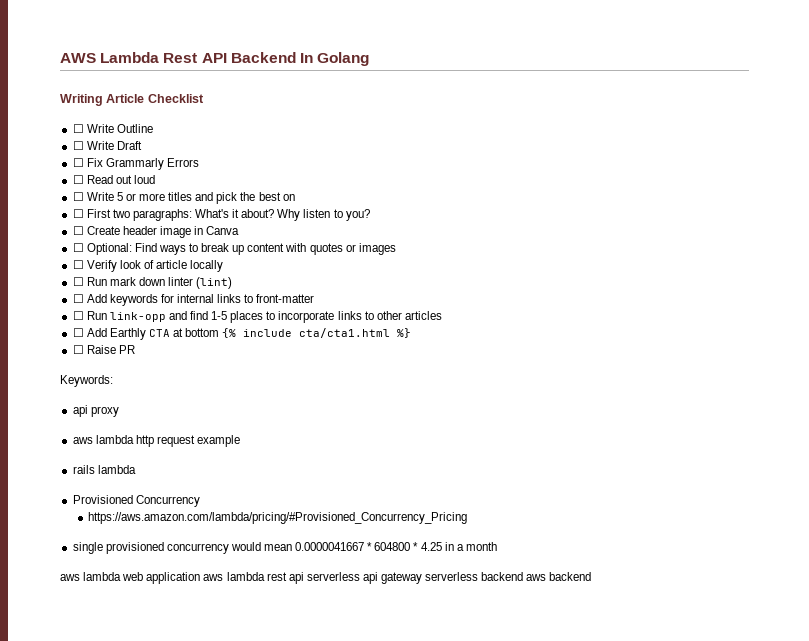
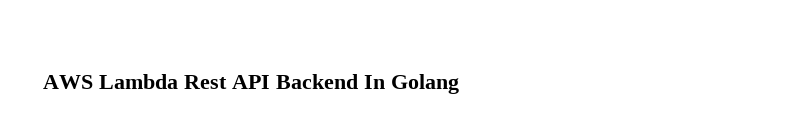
- Writing Article Checklist
- ☐ Write Outline
- ☐ Write Draft
- ☐ Fix Grammarly Errors
- ☐ Read out loud
- ☐ Write 5 or more titles and pick the best on
- ☐ First two paragraphs: What's it about? Why listen to you?
- ☐ Create header image in Canva
- ☐ Optional: Find ways to break up content with quotes or images
- ☐ Verify look of article locally
- ☐ Run mark down linter (lint)
- ☐ Add keywords for internal links to front-matter
- ☐ Run link-opp and find 1-5 places to incorporate links to other articles
- ☐ Add Earthly CTA at bottom {% include cta/cta1.html %}
- ☐ Raise PR
- Keywords:
- api proxy
- aws lambda http request example
- rails lambda
- Provisioned Concurrency
- https://aws.amazon.com/lambda/pricing/#Provisioned_Concurrency_Pricing
- single provisioned concurrency would mean 0.0000041667 * 604800 * 4.25 in a month
- aws lambda web application aws lambda rest api serverless api gateway serverless backend aws backend

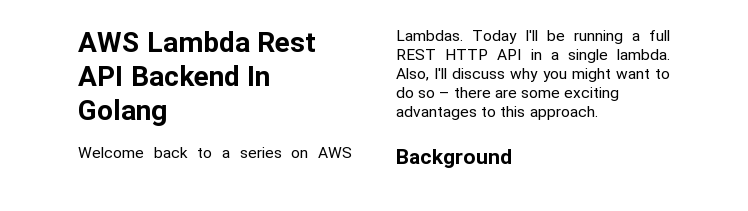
+ Welcome back to a series on AWS Lambdas. Today I'll be running a full REST HTTP API in a single lambda. Also, I'll discuss why you might want to do so – there are some exciting advantages to this approach.
+ Background

